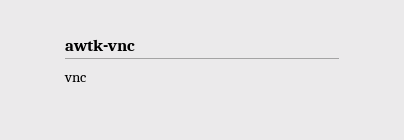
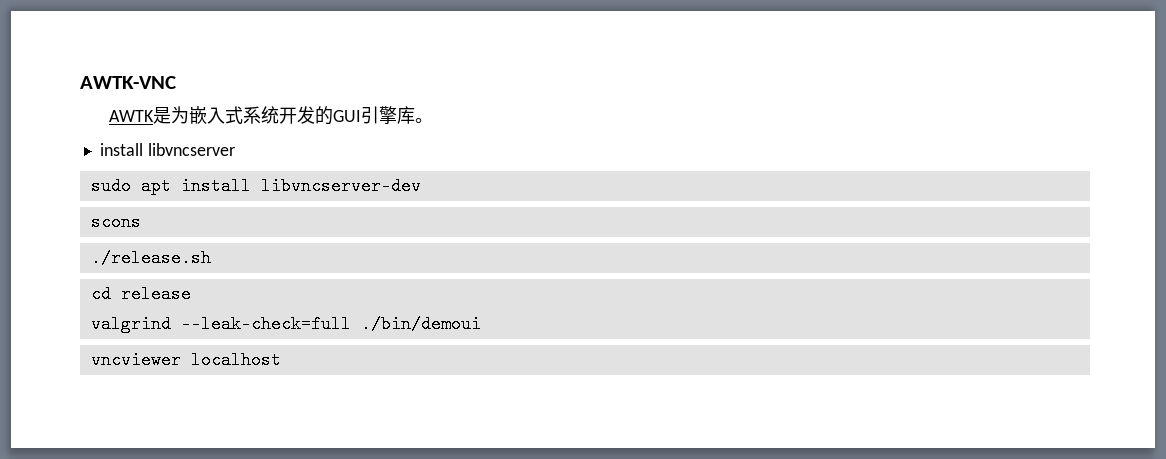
- awtk-vnc
- vnc
+ AWTK-VNC
+ AWTK是为嵌入式系统开发的GUI引擎库。
+ install libvncserver
+ sudo apt install libvncserver-dev
+ scons
+ ./release.sh
+ cd release
+ valgrind --leak-check=full ./bin/demoui
+ vncviewer localhost

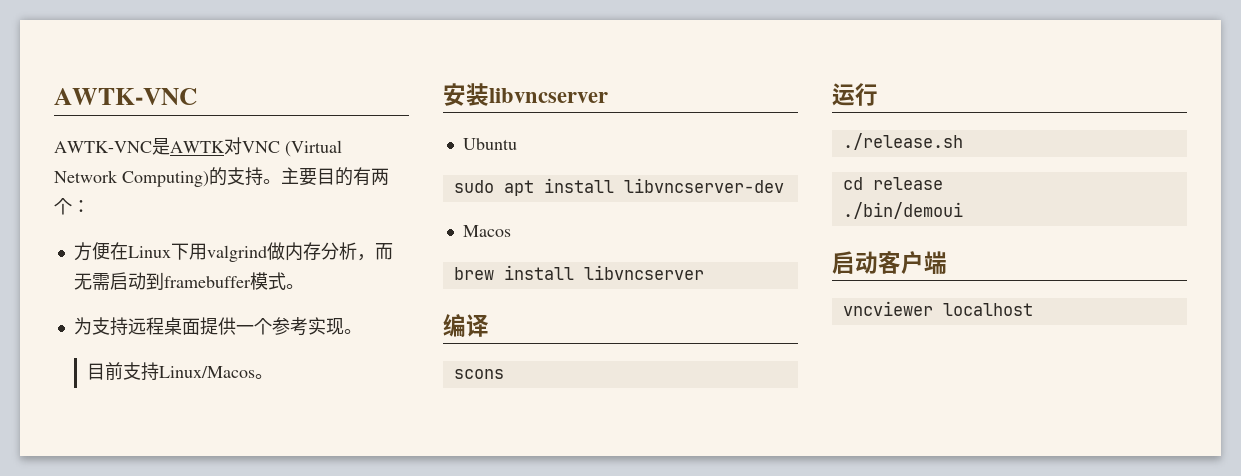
- AWTK是为嵌入式系统开发的GUI引擎库。
- install libvncserver
+ AWTK-VNC是AWTK对VNC (Virtual Network Computing)的支持。主要目的有两个：
+ 方便在Linux下用valgrind做内存分析，而无需启动到framebuffer模式。
+ 为支持远程桌面提供一个参考实现。
+ 目前支持Linux/Macos。
+ 安装libvncserver
+ Ubuntu
+ Macos
+ brew install libvncserver
+ 编译
+ 运行
- valgrind --leak-check=full ./bin/demoui
+ ./bin/demoui
+ 启动客户端

